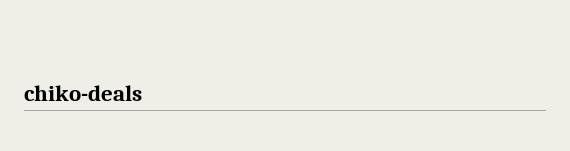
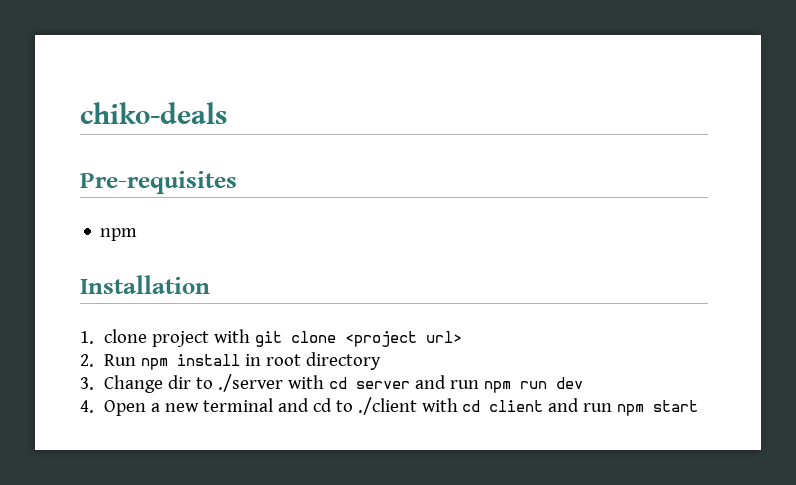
+ Pre-requisites
+ npm
+ Installation
+ 1. clone project with git clone <project url>
+ 2. Run npm install in root directory
+ 3. Change dir to ./server with cd server and run npm run dev
+ 4. Open a new terminal and cd to ./client with cd client and run npm start

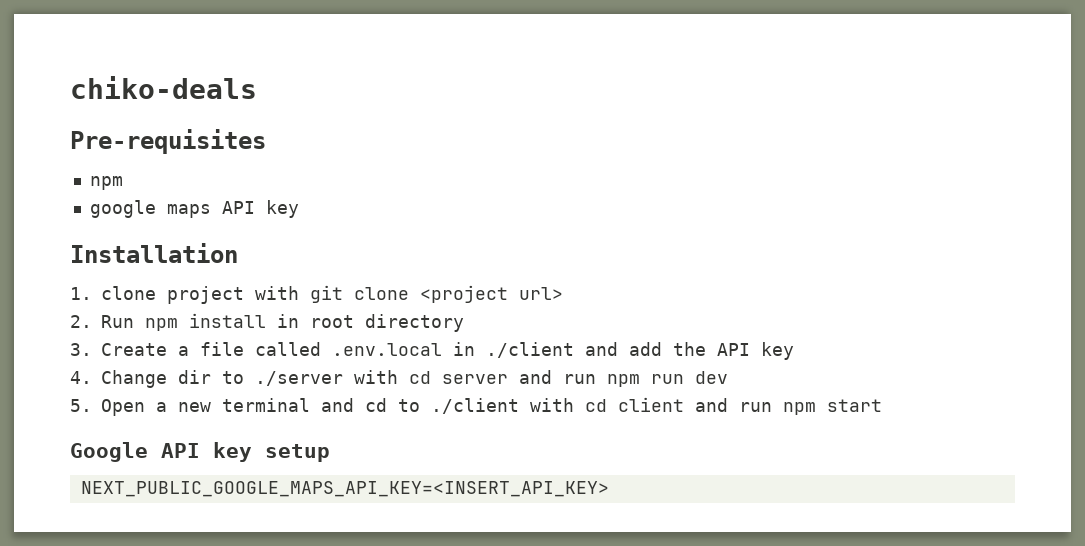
+ google maps API key
- 3. Change dir to ./server with cd server and run npm run dev
+ 3. Create a file called .env.local in ./client and add the API key
+ 4. Change dir to ./server with cd server and run npm run dev
- 4. Open a new terminal and cd to ./client with cd client and run npm start
+ 5. Open a new terminal and cd to ./client with cd client and run npm start
+ Google API key setup
+ NEXT_PUBLIC_GOOGLE_MAPS_API_KEY=<INSERT_API_KEY>

